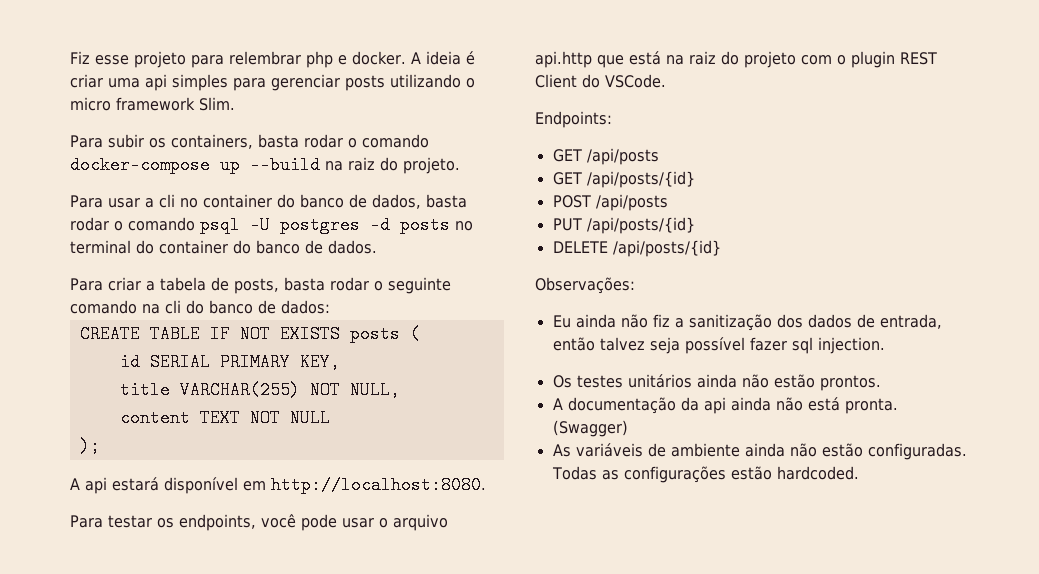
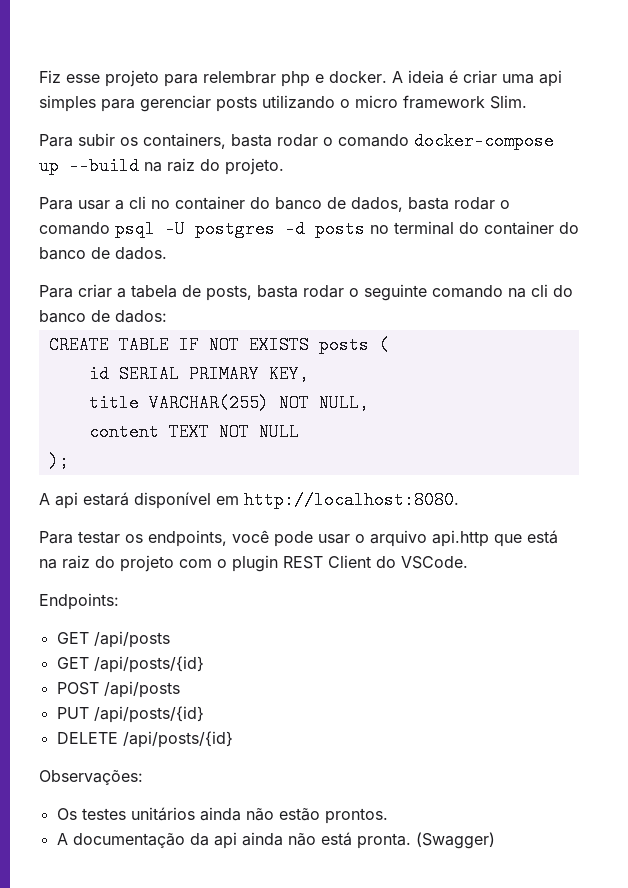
- Eu ainda não fiz a sanitização dos dados de entrada, então talvez seja possível fazer sql injection.
- As variáveis de ambiente ainda não estão configuradas. Todas as configurações estão hardcoded.

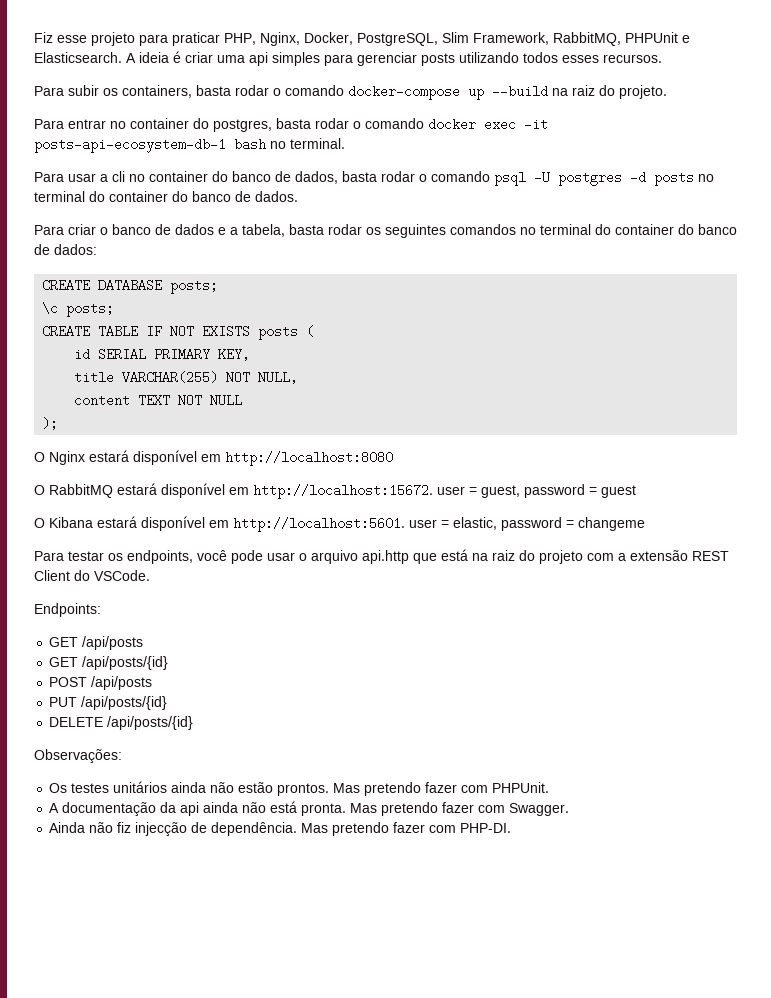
- Fiz esse projeto para relembrar php e docker.
+ Fiz esse projeto para praticar PHP, Nginx, Docker, PostgreSQL, Slim Framework, RabbitMQ, PHPUnit e Elasticsearch.
- A ideia é criar uma api simples para gerenciar posts utilizando o micro framework Slim.
+ A ideia é criar uma api simples para gerenciar posts utilizando todos esses recursos.
+ Para entrar no container do postgres, basta rodar o comando docker exec -it posts-api-ecosystem-db-1 bash no terminal.
- Para criar a tabela de posts, basta rodar o seguinte comando na cli do banco de dados:
+ Para criar o banco de dados e a tabela, basta rodar os seguintes comandos no terminal do container do banco de dados:
+ CREATE DATABASE posts;
+ \c posts;
- A api estará disponível em http://localhost:8080.
+ O Nginx estará disponível em http://localhost:8080
+ O RabbitMQ estará disponível em http://localhost:15672. user = guest, password = guest
+ O Kibana estará disponível em http://localhost:5601. user = elastic, password = changeme
- Para testar os endpoints, você pode usar o arquivo api.http que está na raiz do projeto com o plugin REST Client do VSCode.
+ Para testar os endpoints, você pode usar o arquivo api.http que está na raiz do projeto com a extensão REST Client do VSCode.
+ Mas pretendo fazer com PHPUnit.
- (Swagger)
+ Mas pretendo fazer com Swagger.
+ Ainda não fiz injecção de dependência. Mas pretendo fazer com PHP-DI.

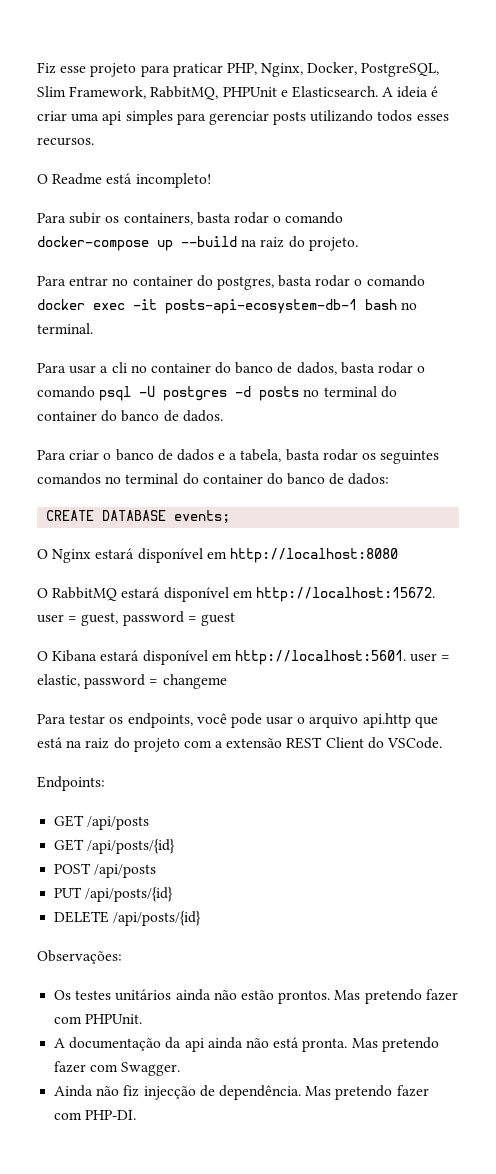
+ O Readme está incompleto!
- CREATE DATABASE posts;
- \c posts;
- CREATE TABLE IF NOT EXISTS posts (
- id SERIAL PRIMARY KEY,
- title VARCHAR(255) NOT NULL,
- content TEXT NOT NULL
- );
+ CREATE DATABASE events;

